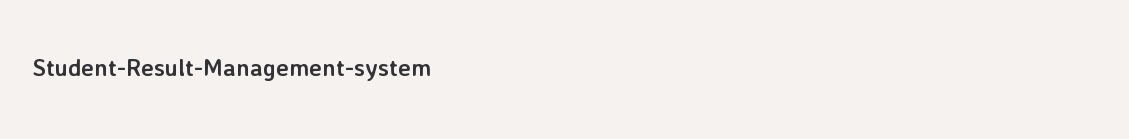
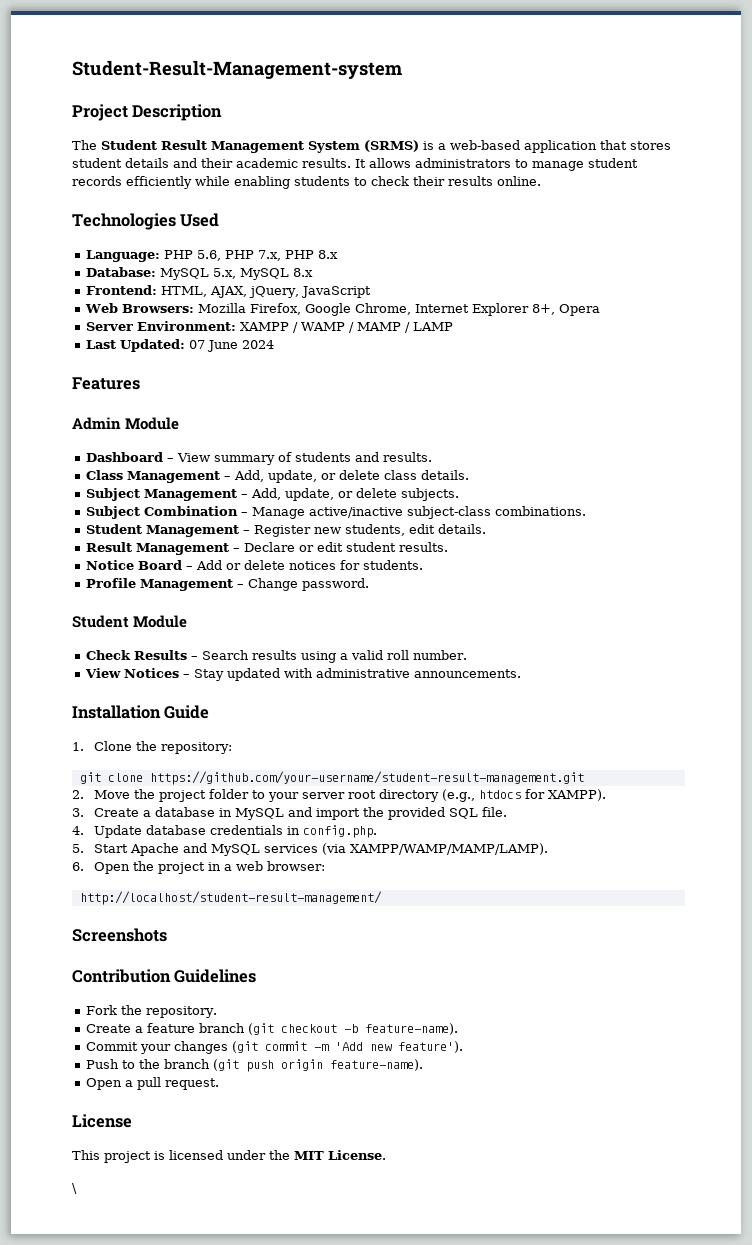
+ Project Description
+ The Student Result Management System (SRMS) is a web-based application that stores student details and their academic results. It allows administrators to manage student records efficiently while enabling students to check their results online.
+ Technologies Used
+ Language: PHP 5.6, PHP 7.x, PHP 8.x
+ Database: MySQL 5.x, MySQL 8.x
+ Frontend: HTML, AJAX, jQuery, JavaScript
+ Web Browsers: Mozilla Firefox, Google Chrome, Internet Explorer 8+, Opera
+ Server Environment: XAMPP / WAMP / MAMP / LAMP
+ Last Updated: 07 June 2024
+ Features
+ Admin Module
+ Dashboard – View summary of students and results.
+ Class Management – Add, update, or delete class details.
+ Subject Management – Add, update, or delete subjects.
+ Subject Combination – Manage active/inactive subject-class combinations.
+ Student Management – Register new students, edit details.
+ Result Management – Declare or edit student results.
+ Notice Board – Add or delete notices for students.
+ Profile Management – Change password.
+ Student Module
+ Check Results – Search results using a valid roll number.
+ View Notices – Stay updated with administrative announcements.
+ Installation Guide
+ 1. Clone the repository:
+ git clone https://github.com/your-username/student-result-management.git
+ 2. Move the project folder to your server root directory (e.g., htdocs for XAMPP).
+ 3. Create a database in MySQL and import the provided SQL file.
+ 4. Update database credentials in config.php.
+ 5. Start Apache and MySQL services (via XAMPP/WAMP/MAMP/LAMP).
+ 6. Open the project in a web browser:
+ http://localhost/student-result-management/
+ Screenshots
+ Contribution Guidelines
+ Fork the repository.
+ Create a feature branch (git checkout -b feature-name).
+ Commit your changes (git commit -m 'Add new feature').
+ Push to the branch (git push origin feature-name).
+ Open a pull request.
+ License
+ This project is licensed under the MIT License.
+ \

